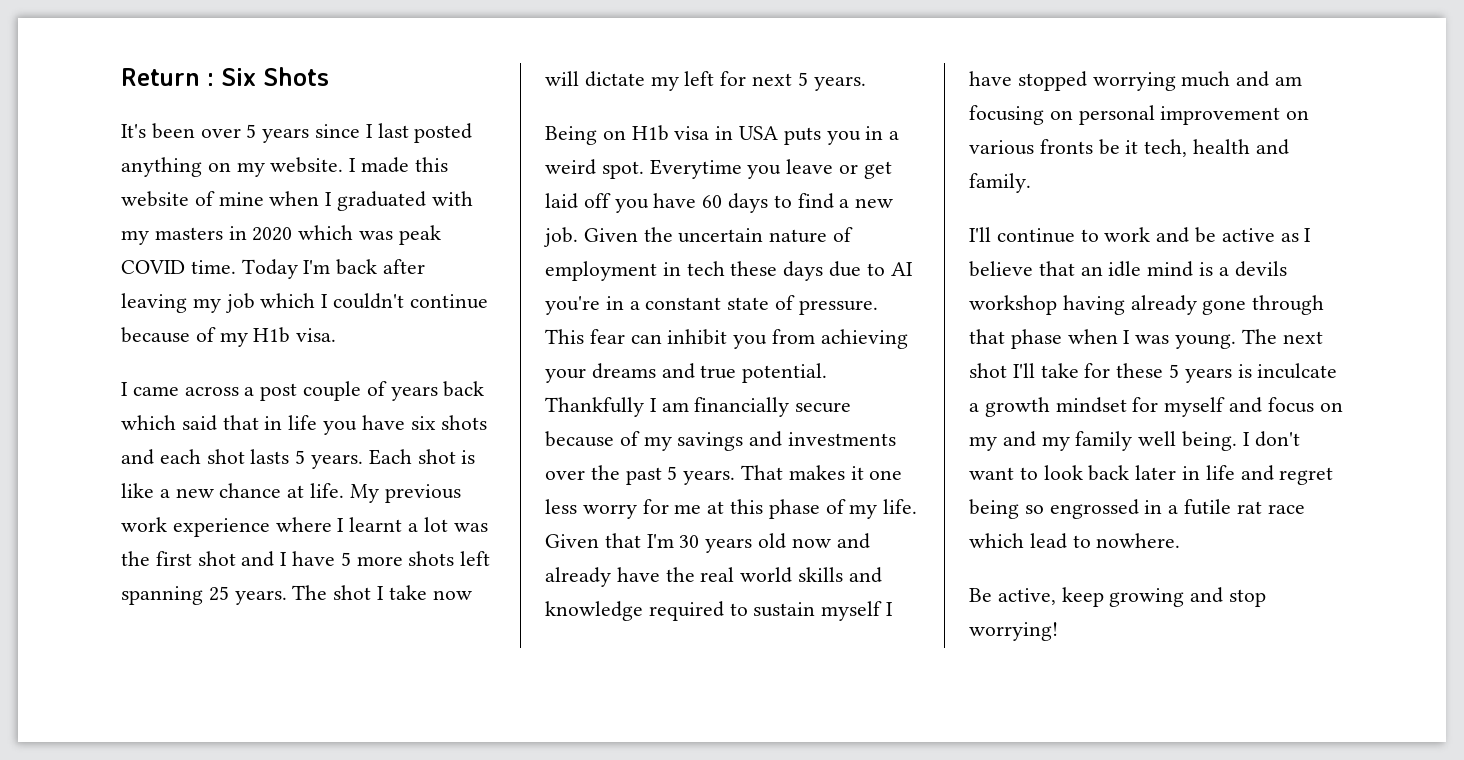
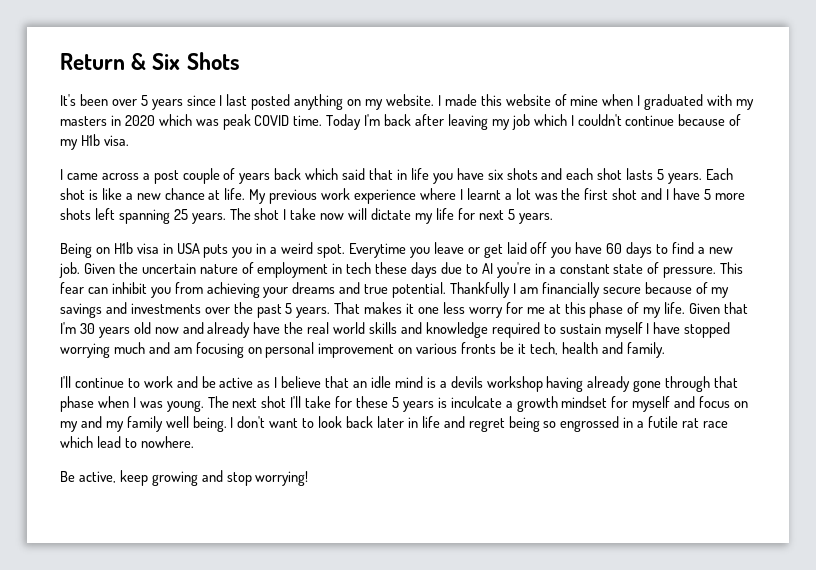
- Return : Six Shots
+ Return & Six Shots
- The shot I take now will dictate my left for next 5 years.
+ The shot I take now will dictate my life for next 5 years.

